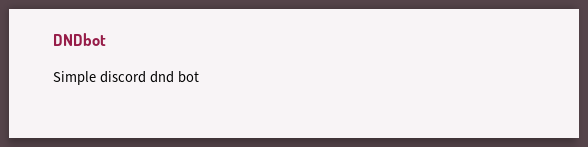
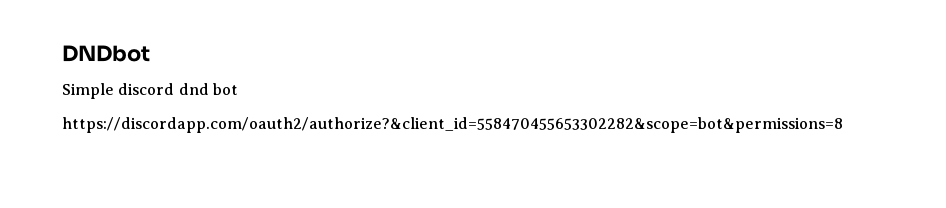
+ https://discordapp.com/oauth2/authorize?&client_id=558470455653302282&scope=bot&permissions=8

